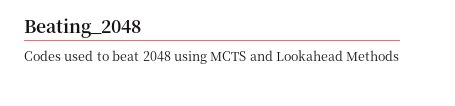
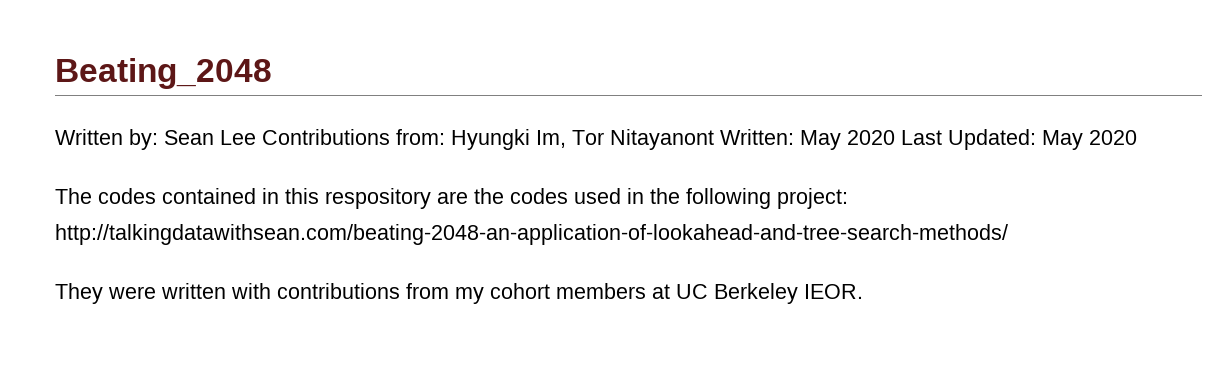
- Codes used to beat 2048 using MCTS and Lookahead Methods
+ Written by: Sean Lee Contributions from: Hyungki Im, Tor Nitayanont Written: May 2020 Last Updated: May 2020
+ The codes contained in this respository are the codes used in the following project: http://talkingdatawithsean.com/beating-2048-an-application-of-lookahead-and-tree-search-methods/
+ They were written with contributions from my cohort members at UC Berkeley IEOR.

